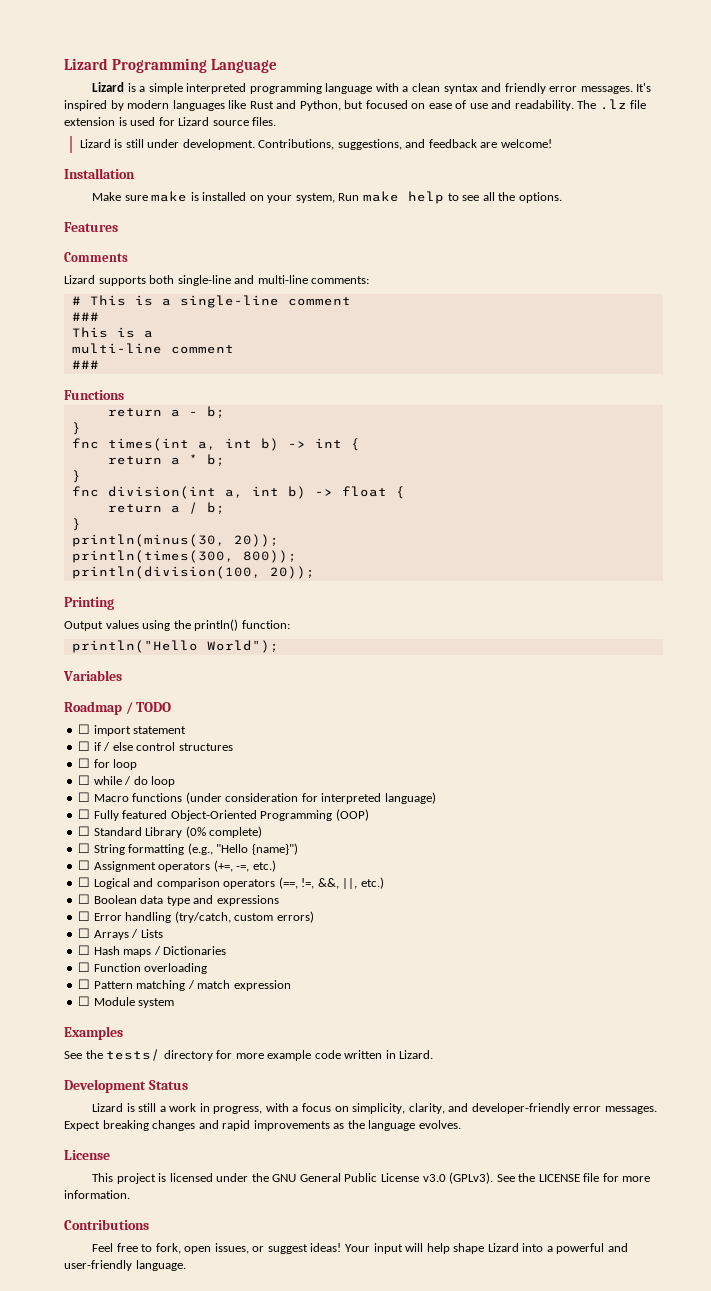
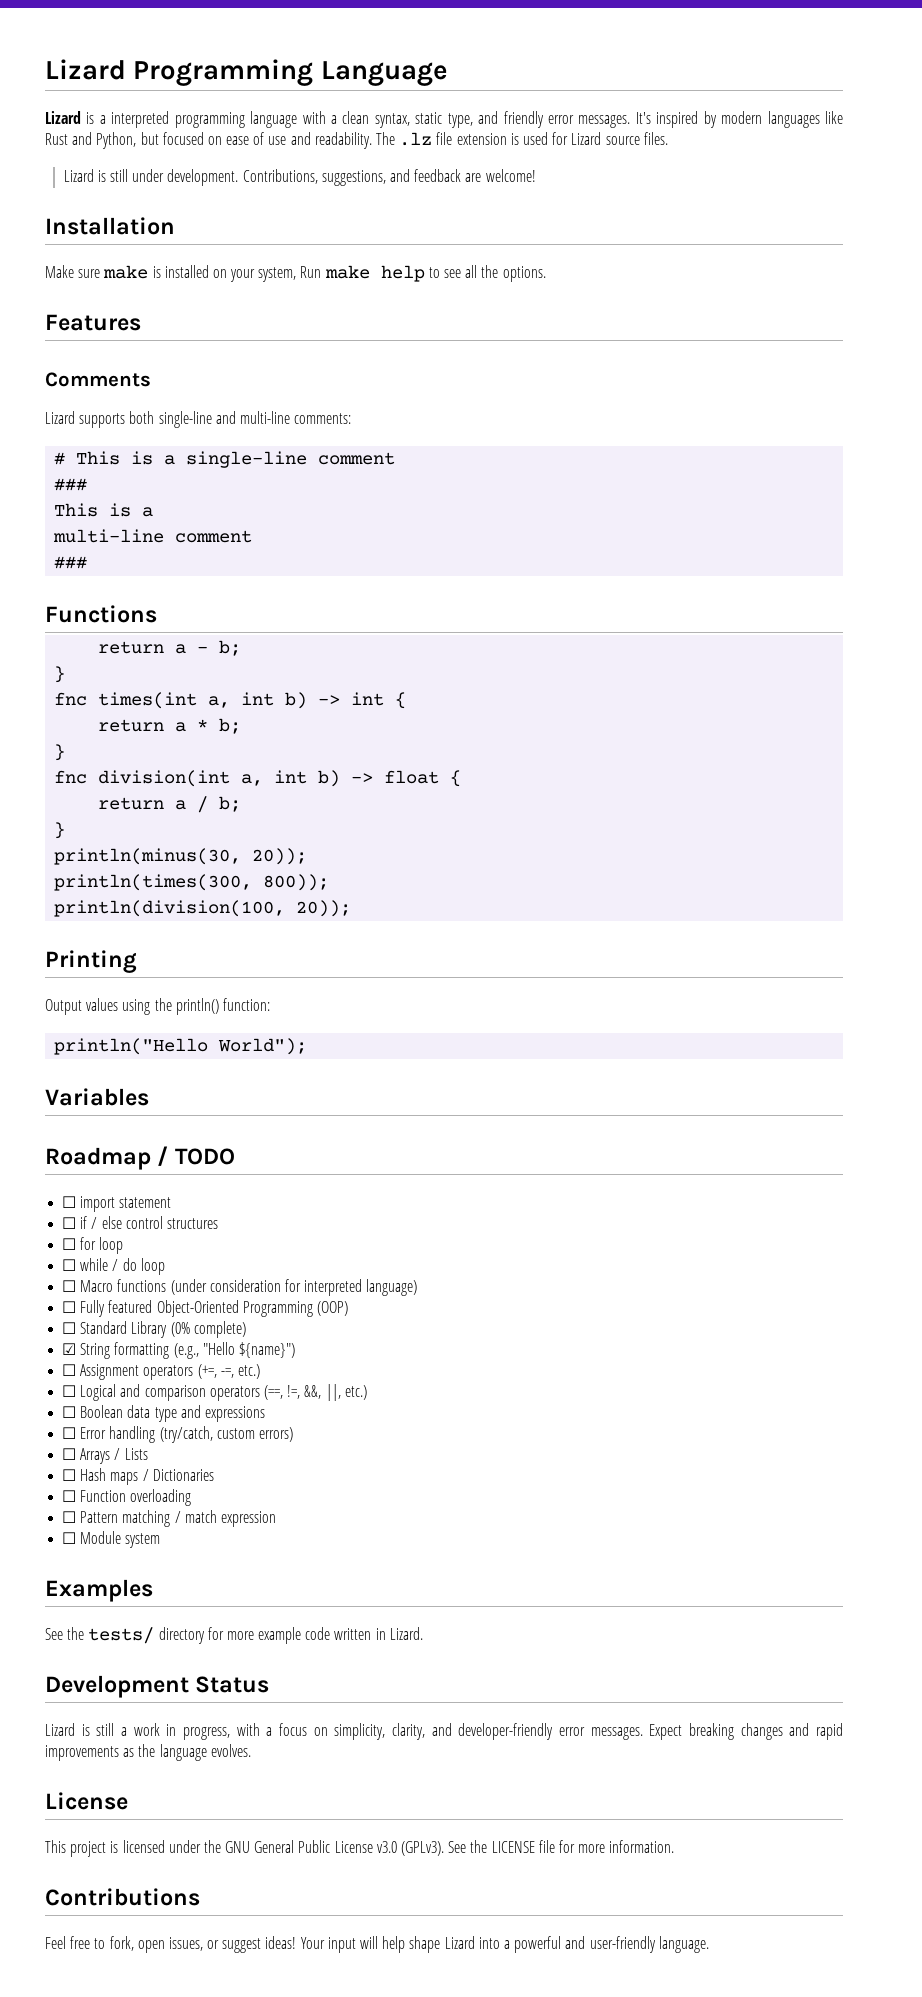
- Lizard is a simple interpreted programming language with a clean syntax and friendly error messages.
+ Lizard is a interpreted programming language with a clean syntax, static type, and friendly error messages.
- ☐ String formatting (e.g., "Hello {name}")
+ ☑ String formatting (e.g., "Hello ${name}")

